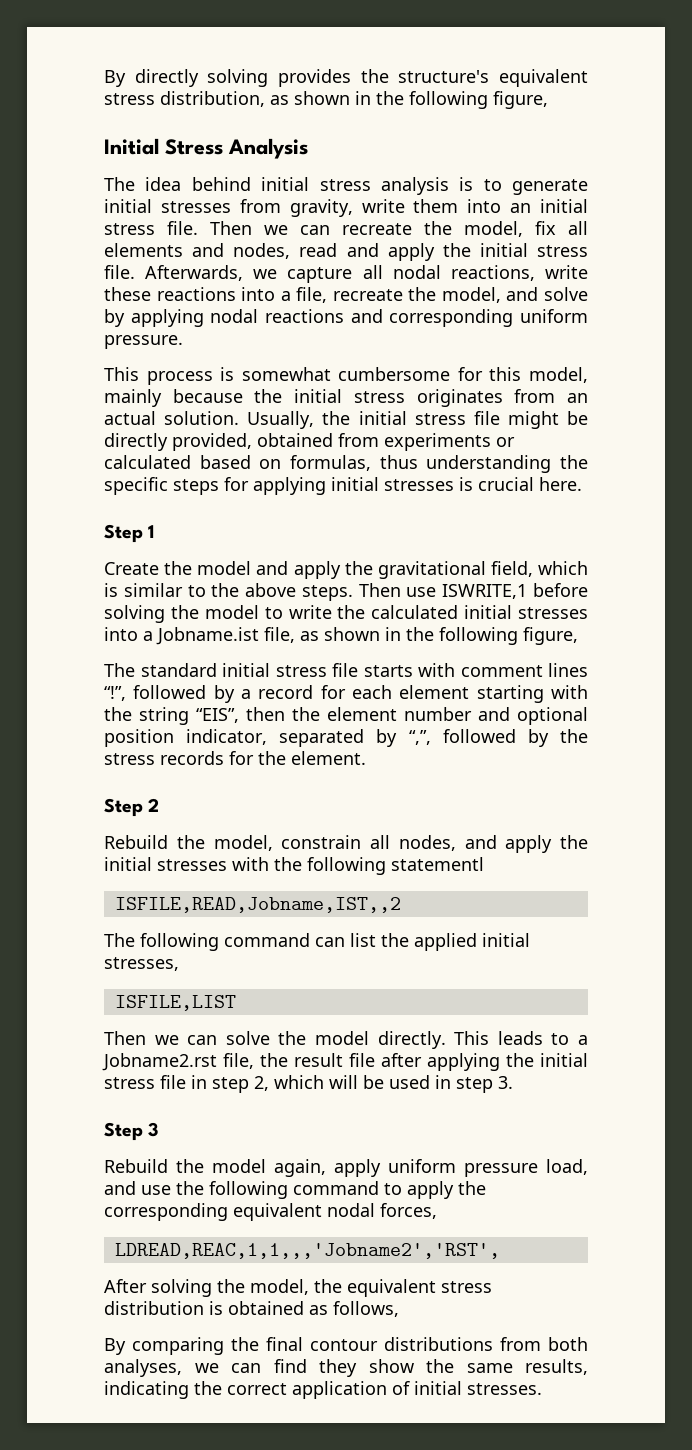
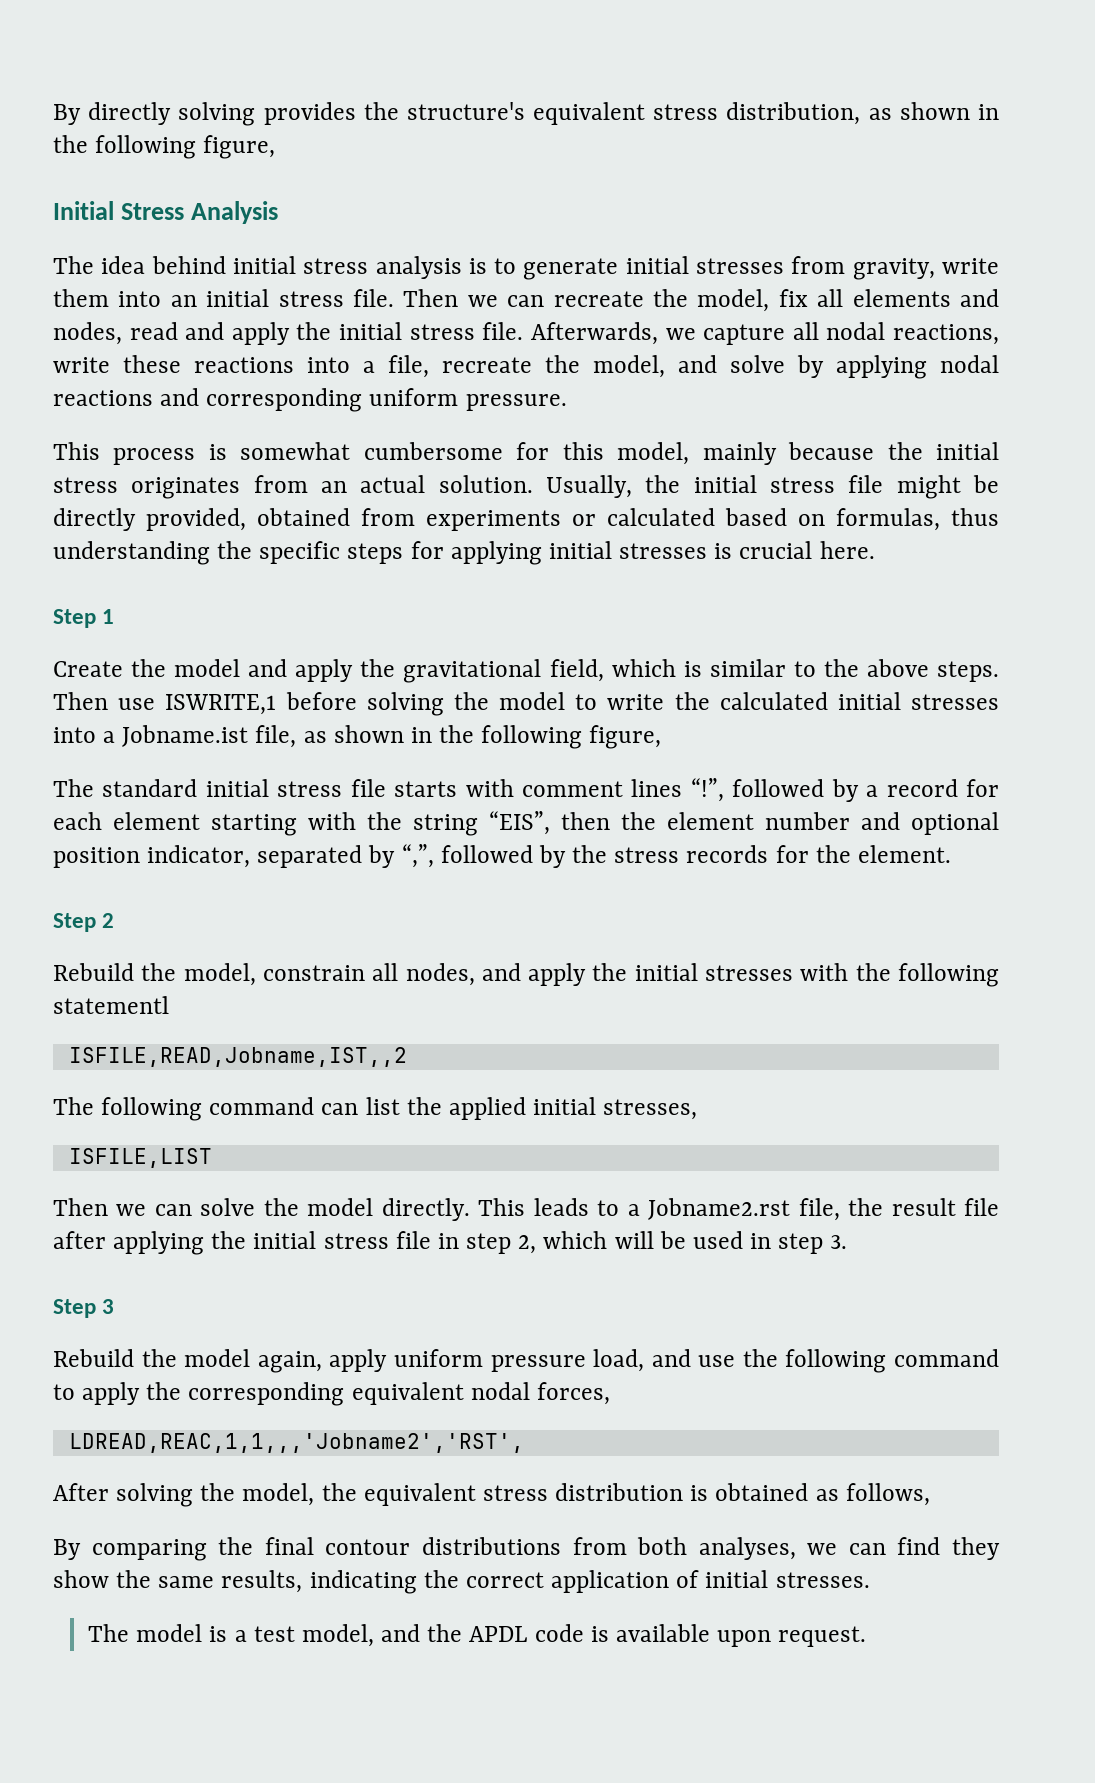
+ The model is a test model, and the APDL code is available upon request.

